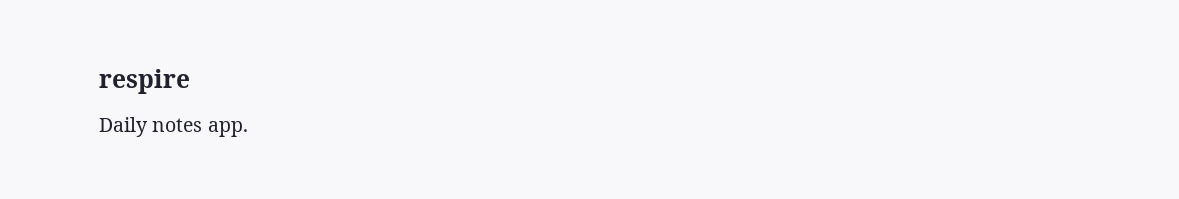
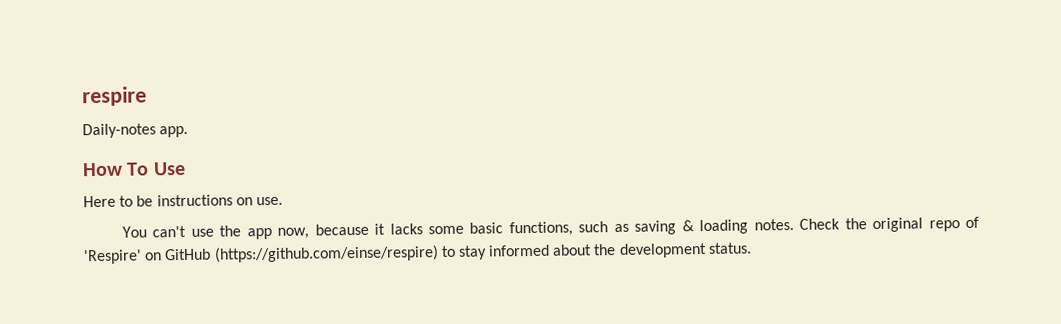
- Daily notes app.
+ Daily-notes app.
+ How To Use
+ Here to be instructions on use.
+ You can't use the app now, because it lacks some basic functions, such as saving & loading notes. Check the original repo of 'Respire' on GitHub (https://github.com/einse/respire) to stay informed about the development status.

